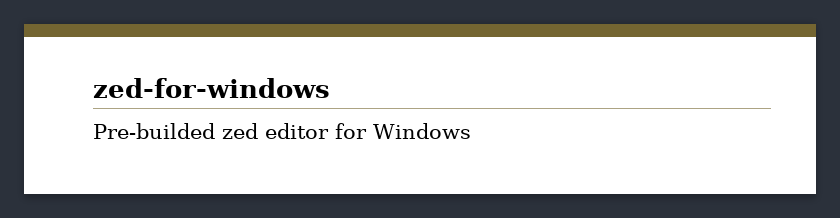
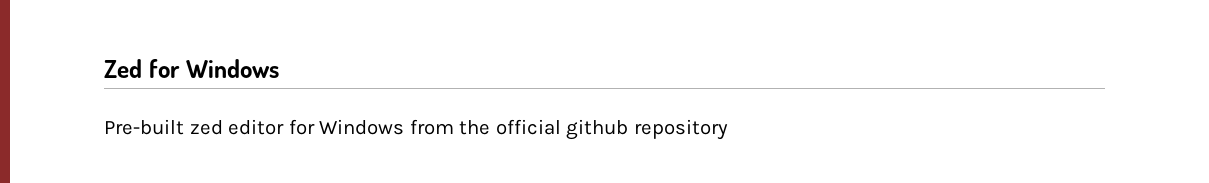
- zed-for-windows
- Pre-builded zed editor for Windows
+ Zed for Windows
+ Pre-built zed editor for Windows from the official github repository

